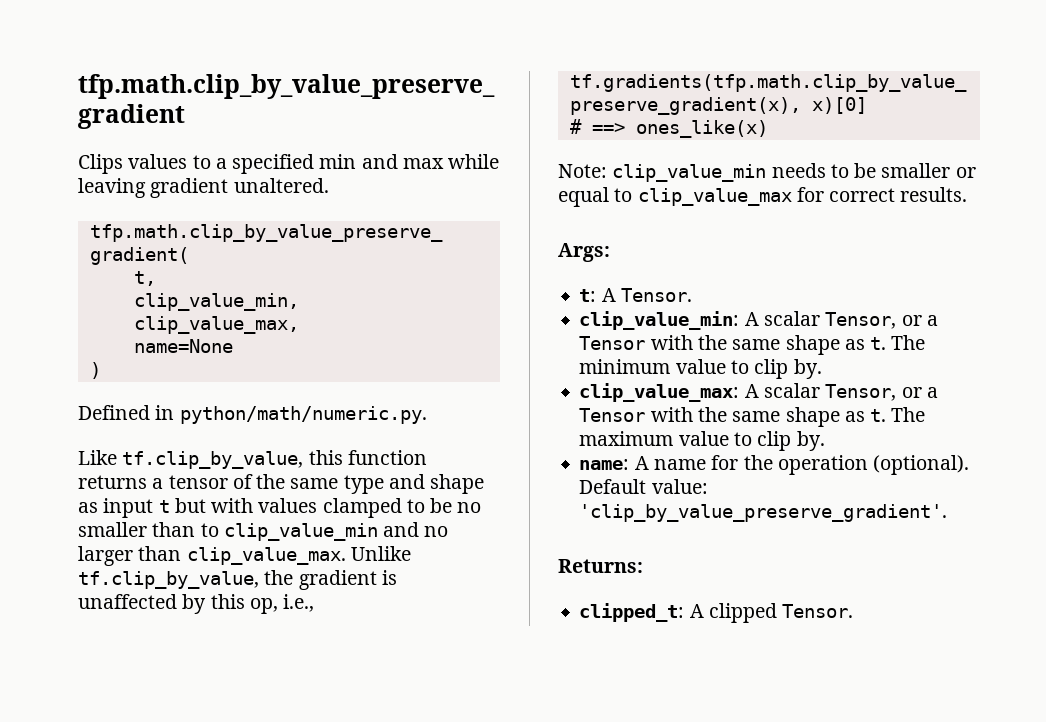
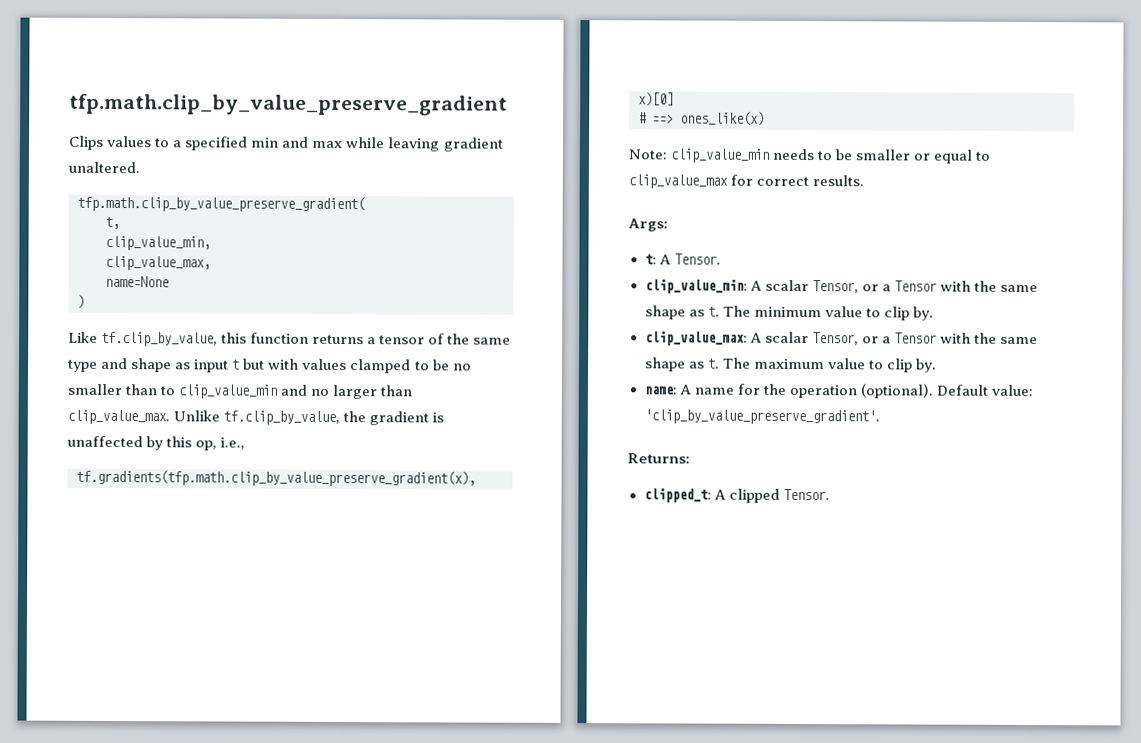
- Defined in python/math/numeric.py.

